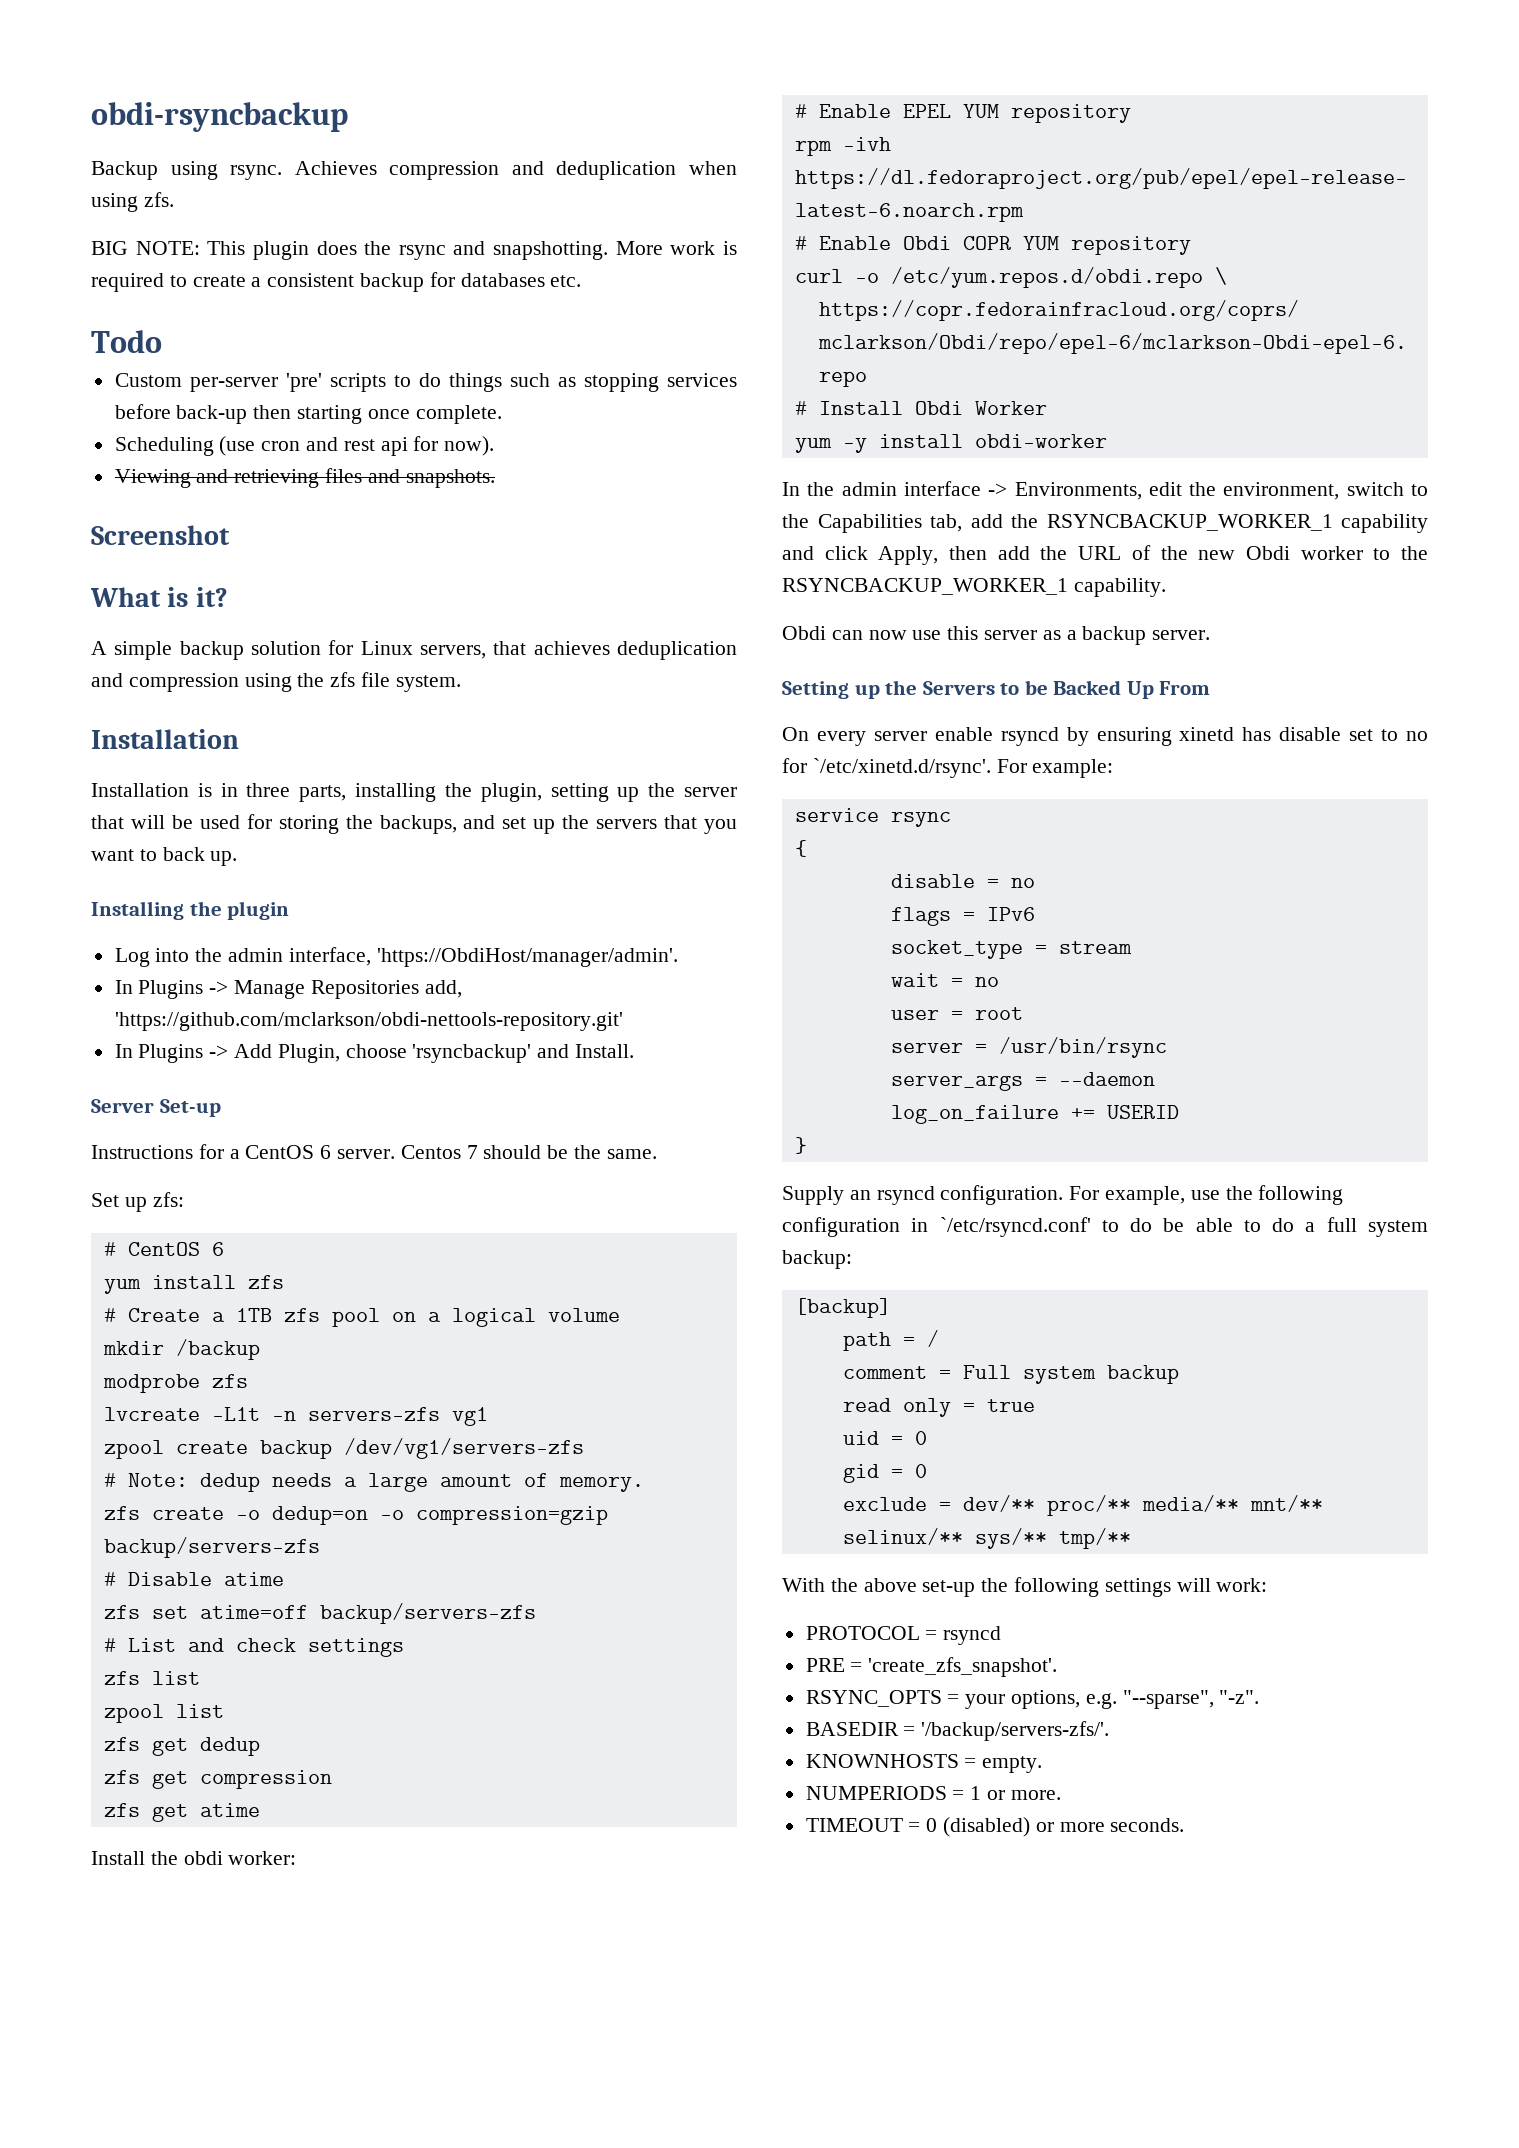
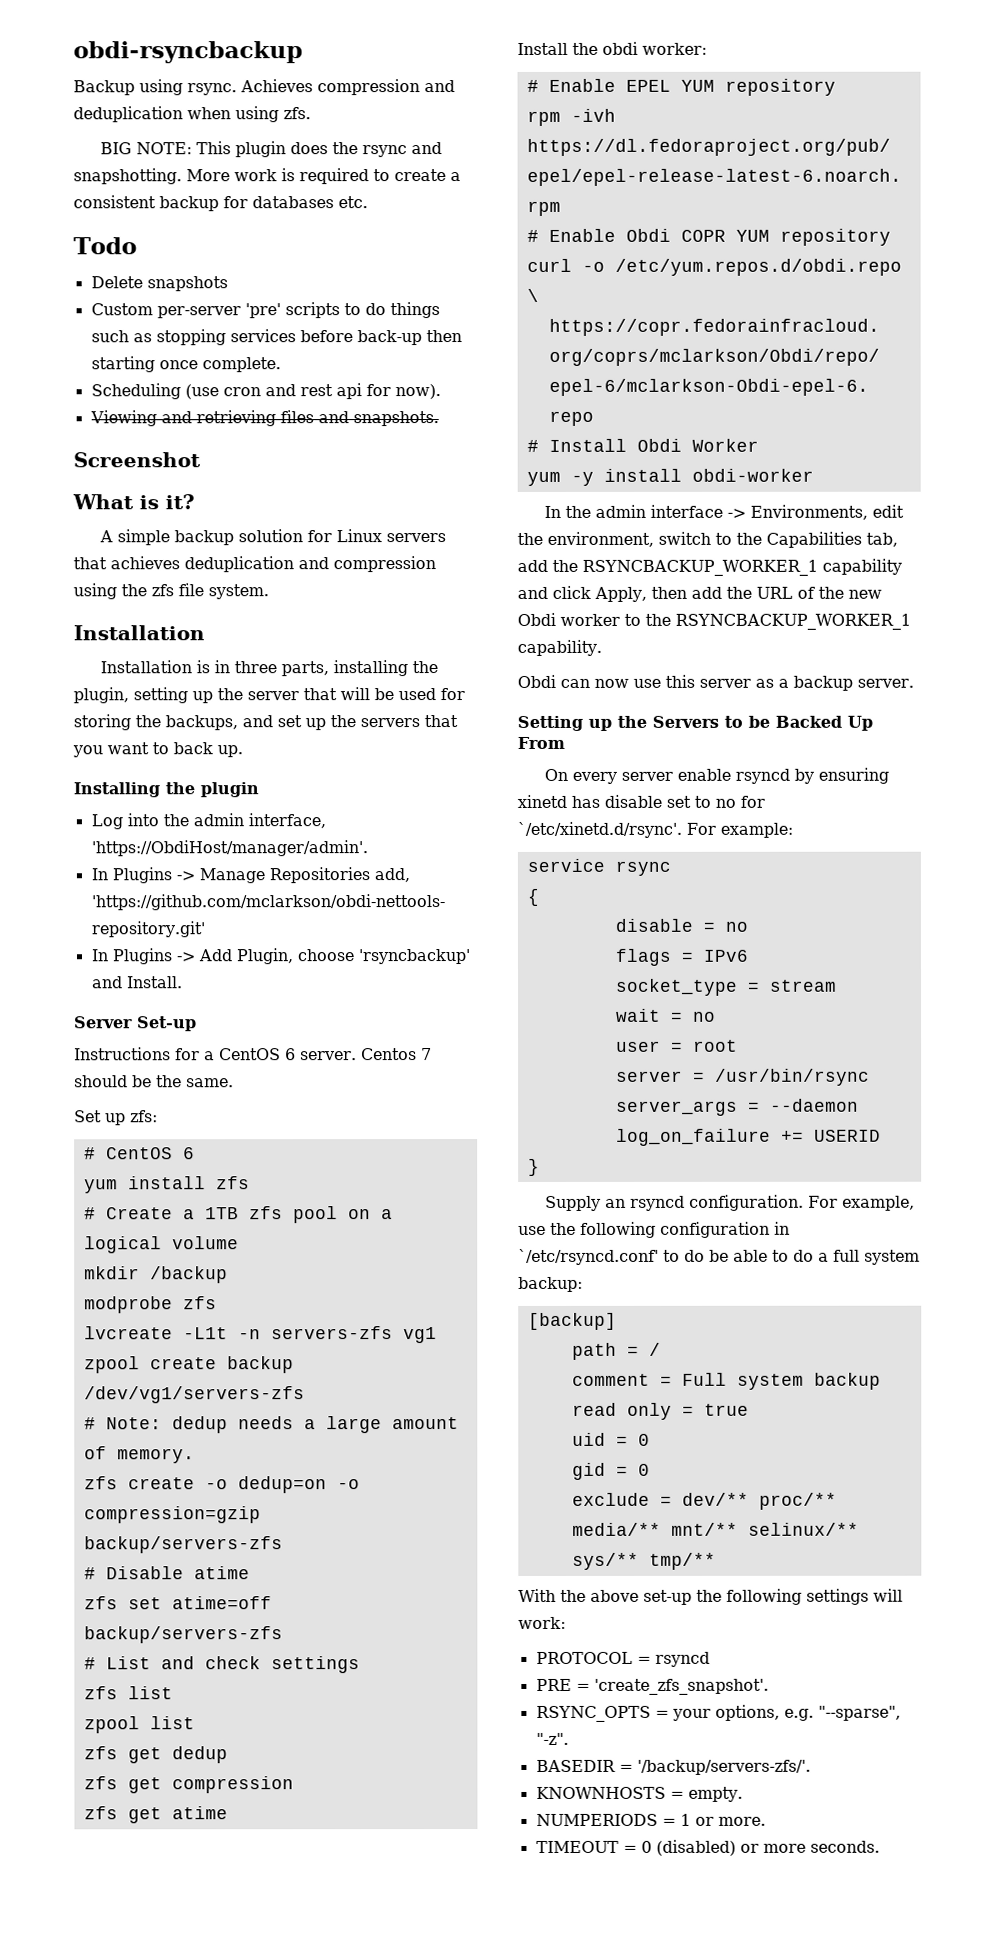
+ Delete snapshots
- A simple backup solution for Linux servers, that achieves deduplication and compression using the zfs file system.
+ A simple backup solution for Linux servers that achieves deduplication and compression using the zfs file system.

